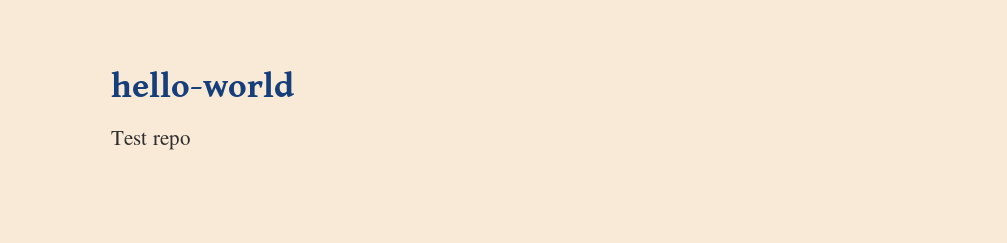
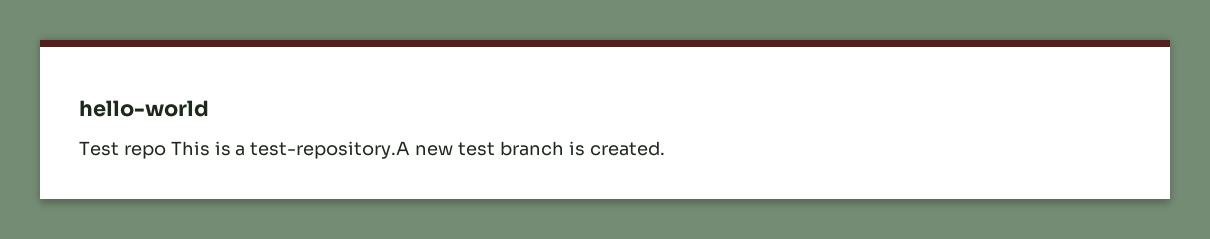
- Test repo
+ Test repo This is a test-repository.A new test branch is created.

